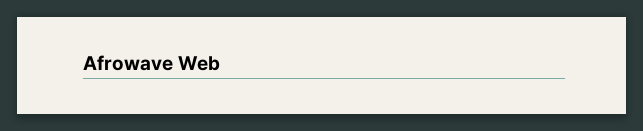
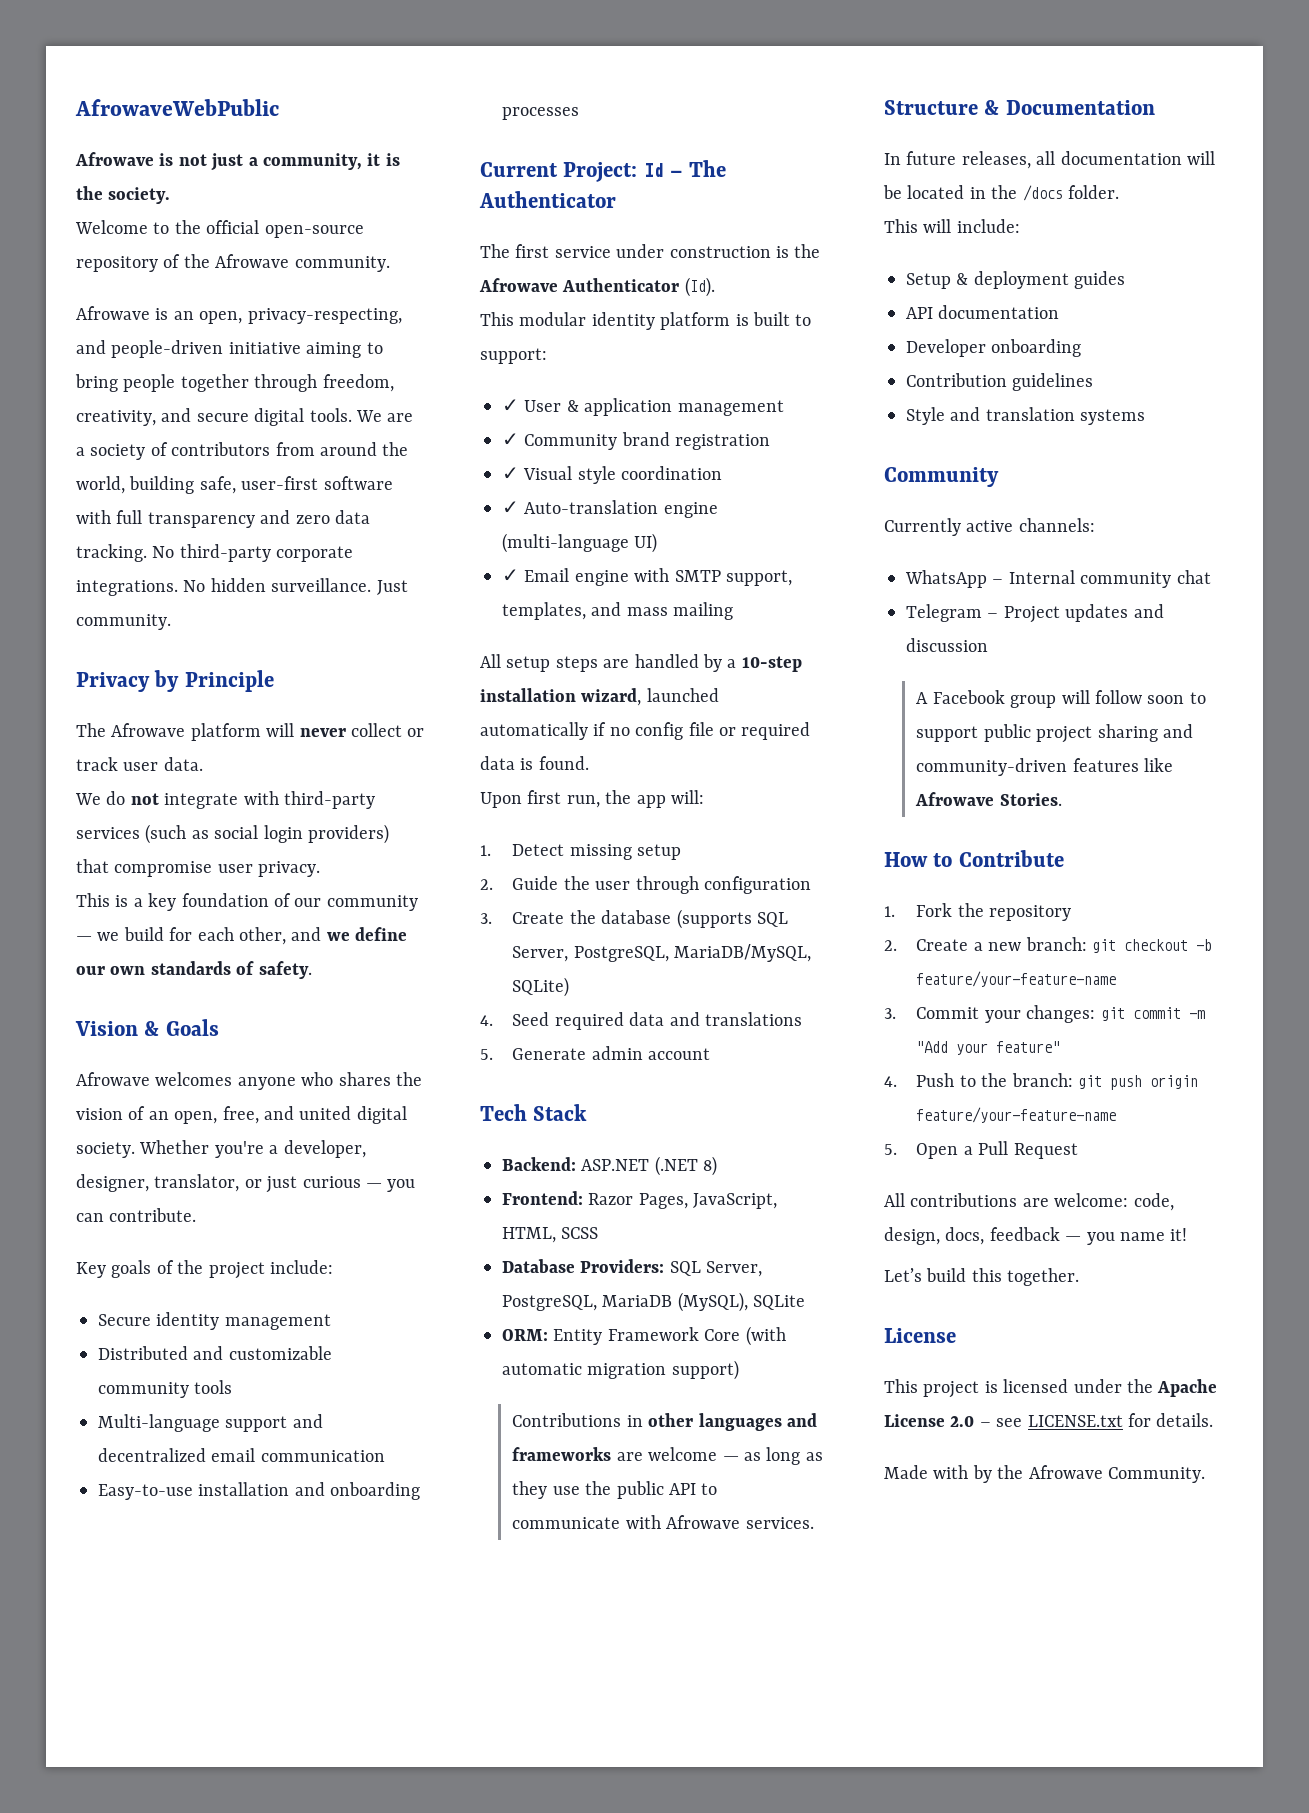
- Afrowave Web
+ AfrowaveWebPublic
+ Afrowave is not just a community, it is the society.
+ Welcome to the official open-source repository of the Afrowave community.
+ Afrowave is an open, privacy-respecting, and people-driven initiative aiming to bring people together through freedom, creativity, and secure digital tools. We are a society of contributors from around the world, building safe, user-first software with full transparency and zero data tracking. No third-party corporate integrations. No hidden surveillance. Just community.
+ Privacy by Principle
+ The Afrowave platform will never collect or track user data.
+ We do not integrate with third-party services (such as social login providers) that compromise user privacy.
+ This is a key foundation of our community — we build for each other, and we define our own standards of safety.
+ Vision & Goals
+ Afrowave welcomes anyone who shares the vision of an open, free, and united digital society. Whether you're a developer, designer, translator, or just curious — you can contribute.
+ Key goals of the project include:
+ Secure identity management
+ Distributed and customizable community tools
+ Multi-language support and decentralized email communication
+ Easy-to-use installation and onboarding processes
+ Current Project: Id – The Authenticator
+ The first service under construction is the Afrowave Authenticator (Id).
+ This modular identity platform is built to support:
+ ✓ User & application management
+ ✓ Community brand registration
+ ✓ Visual style coordination
+ ✓ Auto-translation engine (multi-language UI)
+ ✓ Email engine with SMTP support, templates, and mass mailing
+ All setup steps are handled by a 10-step installation wizard, launched automatically if no config file or required data is found.
+ Upon first run, the app will:
+ 1. Detect missing setup
+ 2. Guide the user through configuration
+ 3. Create the database (supports SQL Server, PostgreSQL, MariaDB/MySQL, SQLite)
+ 4. Seed required data and translations
+ 5. Generate admin account
+ Tech Stack
+ Backend: ASP.NET (.NET 8)
+ Frontend: Razor Pages, JavaScript, HTML, SCSS
+ Database Providers: SQL Server, PostgreSQL, MariaDB (MySQL), SQLite
+ ORM: Entity Framework Core (with automatic migration support)
+ Contributions in other languages and frameworks are welcome — as long as they use the public API to communicate with Afrowave services.
+ Structure & Documentation
+ In future releases, all documentation will be located in the /docs folder.
+ This will include:
+ Setup & deployment guides
+ API documentation
+ Developer onboarding
+ Contribution guidelines
+ Style and translation systems
+ Community
+ Currently active channels:
+ WhatsApp – Internal community chat
+ Telegram – Project updates and discussion
+ A Facebook group will follow soon to support public project sharing and community-driven features like Afrowave Stories.
+ How to Contribute
+ 1. Fork the repository
+ 2. Create a new branch: git checkout -b feature/your-feature-name
+ 3. Commit your changes: git commit -m "Add your feature"
+ 4. Push to the branch: git push origin feature/your-feature-name
+ 5. Open a Pull Request
+ All contributions are welcome: code, design, docs, feedback — you name it!
+ Let’s build this together.
+ License
+ This project is licensed under the Apache License 2.0 – see LICENSE.txt for details.
+ Made with by the Afrowave Community.

